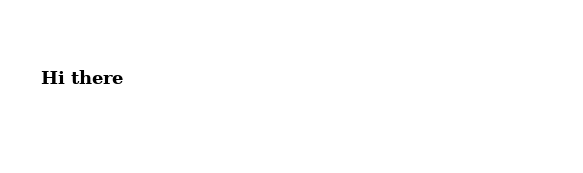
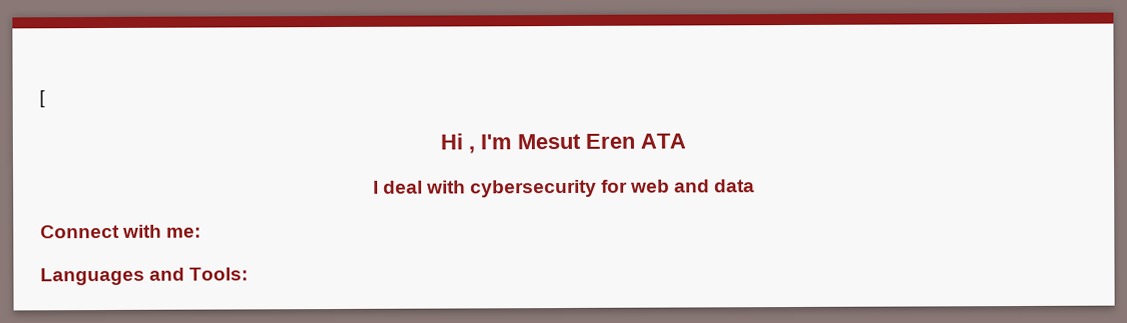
- Hi there
+ [
+ Hi , I'm Mesut Eren ATA
+ I deal with cybersecurity for web and data
+ Connect with me:
+ Languages and Tools:

